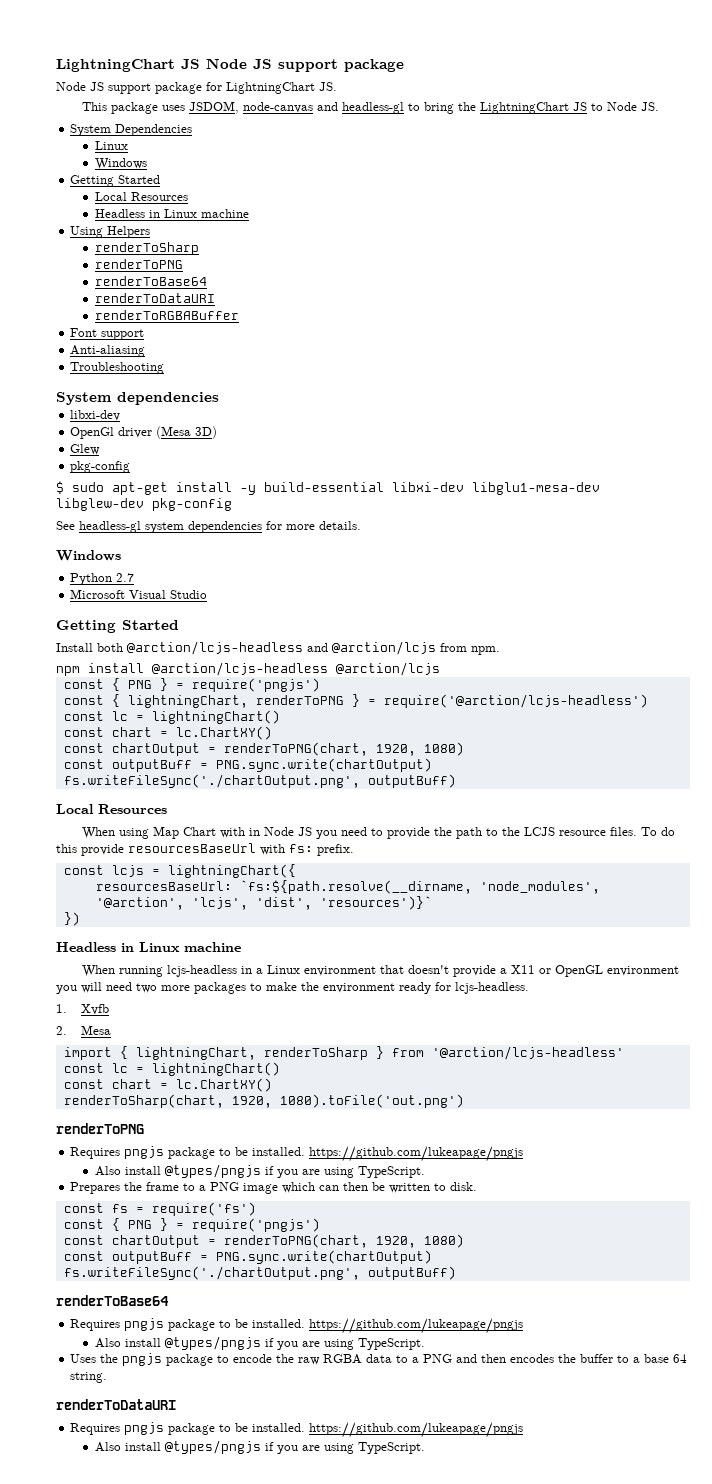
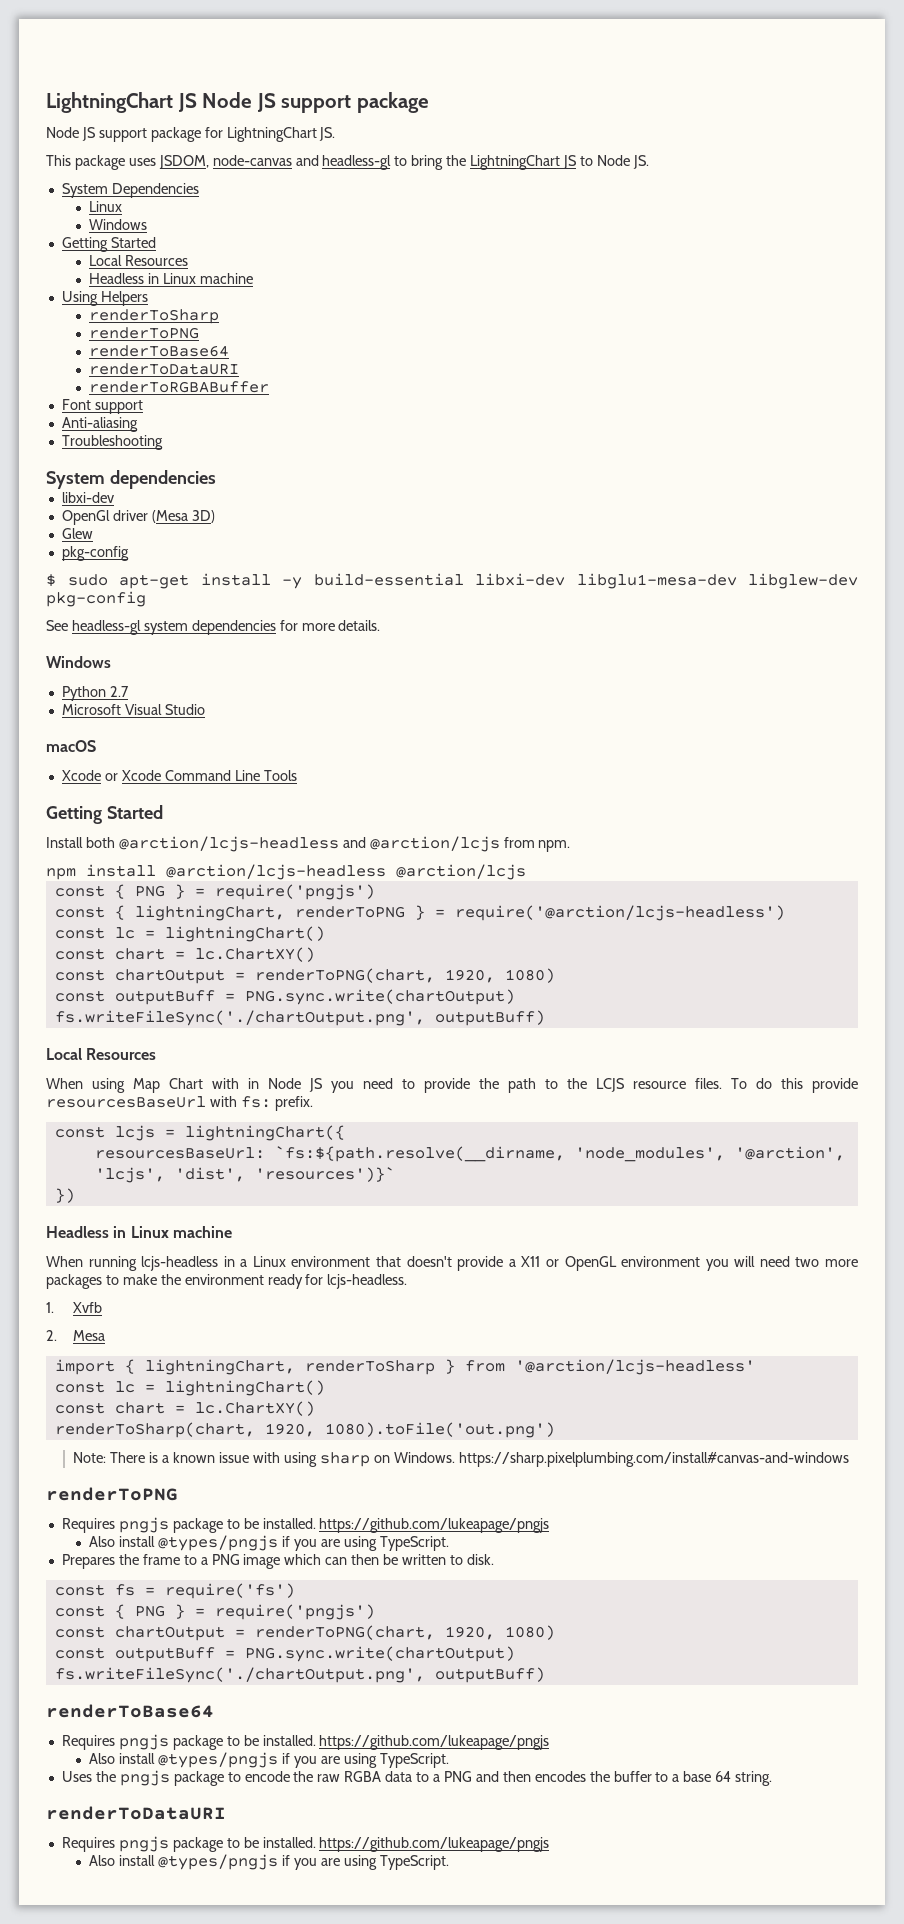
+ macOS
+ Xcode or Xcode Command Line Tools
+ Note: There is a known issue with using sharp on Windows. https://sharp.pixelplumbing.com/install#canvas-and-windows

